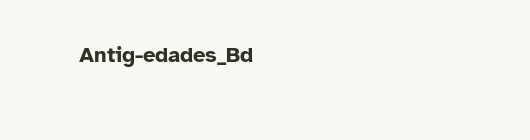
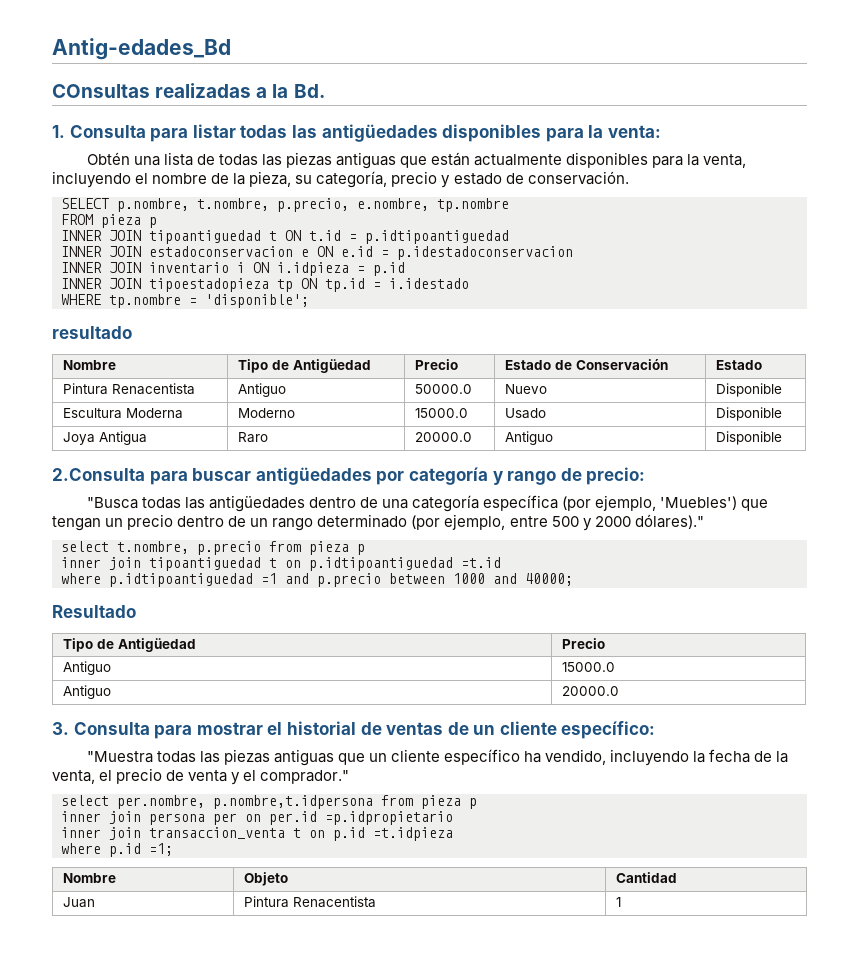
+ COnsultas realizadas a la Bd.
+ 1. Consulta para listar todas las antigüedades disponibles para la venta:
+ Obtén una lista de todas las piezas antiguas que están actualmente disponibles para la venta, incluyendo el nombre de la pieza, su categoría, precio y estado de conservación.
+ SELECT p.nombre, t.nombre, p.precio, e.nombre, tp.nombre
+ FROM pieza p
+ INNER JOIN tipoantiguedad t ON t.id = p.idtipoantiguedad
+ INNER JOIN estadoconservacion e ON e.id = p.idestadoconservacion
+ INNER JOIN inventario i ON i.idpieza = p.id
+ INNER JOIN tipoestadopieza tp ON tp.id = i.idestado
+ WHERE tp.nombre = 'disponible';
+ resultado
+ Nombre | Tipo de Antigüedad | Precio | Estado de Conservación | Estado
+ Pintura Renacentista | Antiguo | 50000.0 | Nuevo | Disponible
+ Escultura Moderna | Moderno | 15000.0 | Usado | Disponible
+ Joya Antigua | Raro | 20000.0 | Antiguo | Disponible
+ 2.Consulta para buscar antigüedades por categoría y rango de precio:
+ "Busca todas las antigüedades dentro de una categoría específica (por ejemplo, 'Muebles') que tengan un precio dentro de un rango determinado (por ejemplo, entre 500 y 2000 dólares)."
+ select t.nombre, p.precio from pieza p
+ inner join tipoantiguedad t on p.idtipoantiguedad =t.id
+ where p.idtipoantiguedad =1 and p.precio between 1000 and 40000;
+ Resultado
+ Tipo de Antigüedad | Precio
+ Antiguo | 15000.0
+ Antiguo | 20000.0
+ 3. Consulta para mostrar el historial de ventas de un cliente específico:
+ "Muestra todas las piezas antiguas que un cliente específico ha vendido, incluyendo la fecha de la venta, el precio de venta y el comprador."
+ select per.nombre, p.nombre,t.idpersona from pieza p
+ inner join persona per on per.id =p.idpropietario
+ inner join transaccion_venta t on p.id =t.idpieza
+ where p.id =1;
+ Nombre | Objeto | Cantidad
+ Juan | Pintura Renacentista | 1

